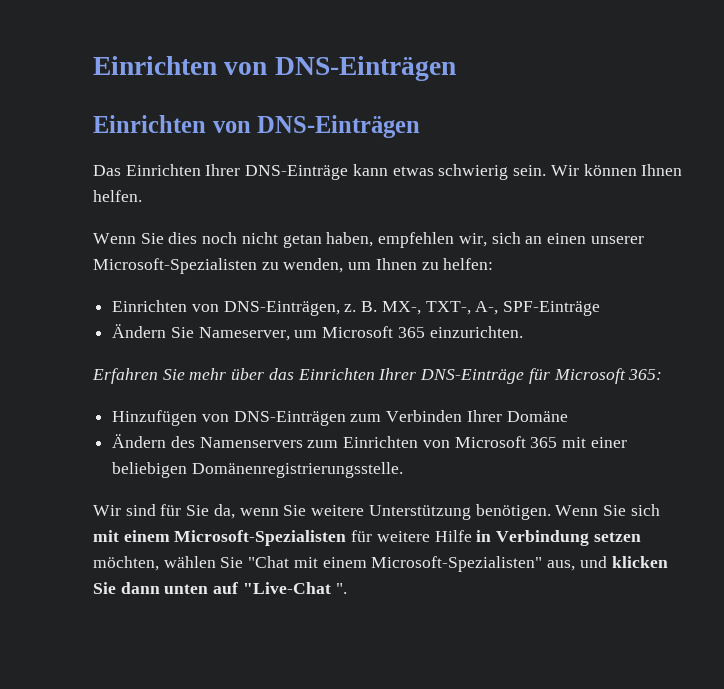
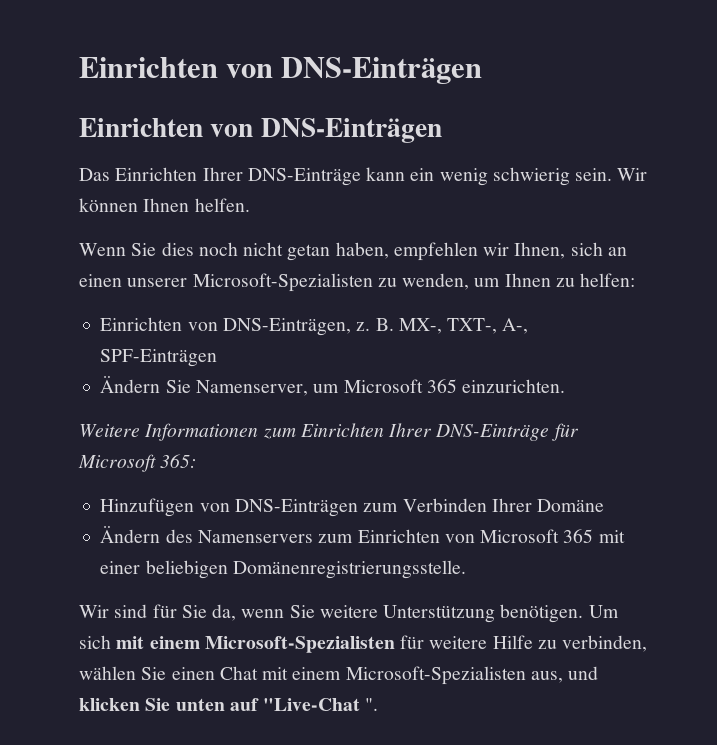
- Das Einrichten Ihrer DNS-Einträge kann etwas schwierig sein.
+ Das Einrichten Ihrer DNS-Einträge kann ein wenig schwierig sein.
- Wenn Sie dies noch nicht getan haben, empfehlen wir, sich an einen unserer Microsoft-Spezialisten zu wenden, um Ihnen zu helfen:
+ Wenn Sie dies noch nicht getan haben, empfehlen wir Ihnen, sich an einen unserer Microsoft-Spezialisten zu wenden, um Ihnen zu helfen:
- B. MX-, TXT-, A-, SPF-Einträge
+ B. MX-, TXT-, A-, SPF-Einträgen
- Ändern Sie Nameserver, um Microsoft 365 einzurichten.
+ Ändern Sie Namenserver, um Microsoft 365 einzurichten.
- Erfahren Sie mehr über das Einrichten Ihrer DNS-Einträge für Microsoft 365:
+ Weitere Informationen zum Einrichten Ihrer DNS-Einträge für Microsoft 365:
- Wenn Sie sich mit einem Microsoft-Spezialisten für weitere Hilfe in Verbindung setzen möchten, wählen Sie "Chat mit einem Microsoft-Spezialisten" aus, und klicken Sie dann unten auf "Live-Chat ".
+ Um sich mit einem Microsoft-Spezialisten für weitere Hilfe zu verbinden, wählen Sie einen Chat mit einem Microsoft-Spezialisten aus, und klicken Sie unten auf "Live-Chat ".

